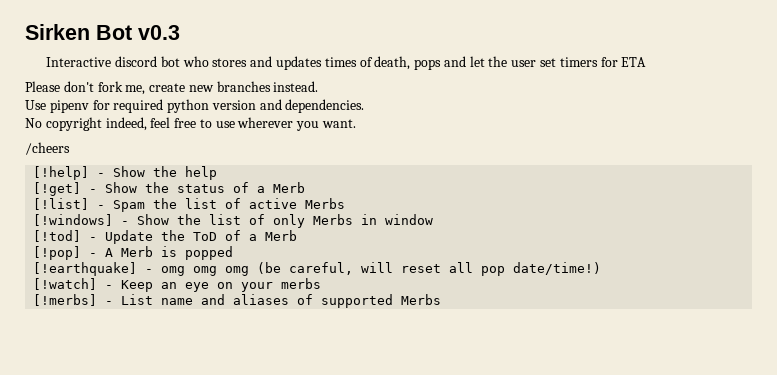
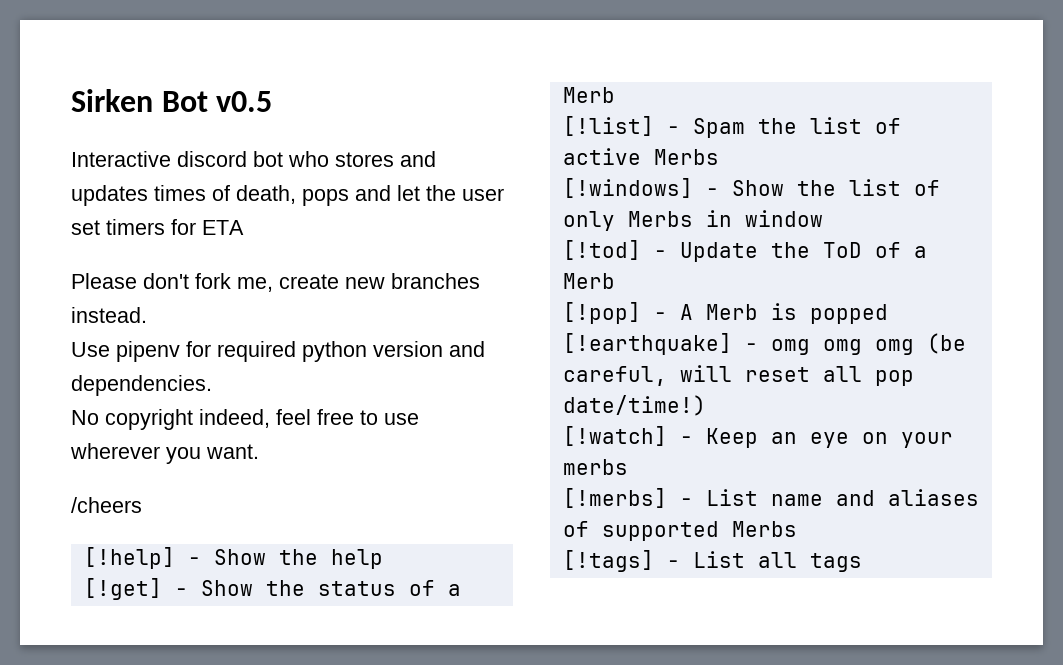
- Sirken Bot v0.3
+ Sirken Bot v0.5
+ [!tags] - List all tags

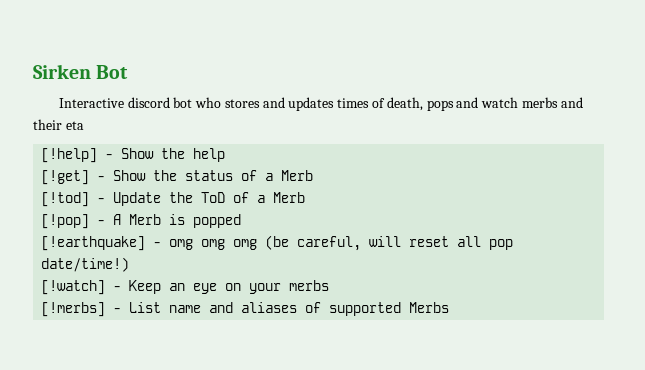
- Sirken Bot v0.5
+ Sirken Bot
- Interactive discord bot who stores and updates times of death, pops and let the user set timers for ETA
- Please don't fork me, create new branches instead.
- Use pipenv for required python version and dependencies.
- No copyright indeed, feel free to use wherever you want.
- /cheers
+ Interactive discord bot who stores and updates times of death, pops and watch merbs and their eta
- [!list] - Spam the list of active Merbs
- [!windows] - Show the list of only Merbs in window
- [!tags] - List all tags

